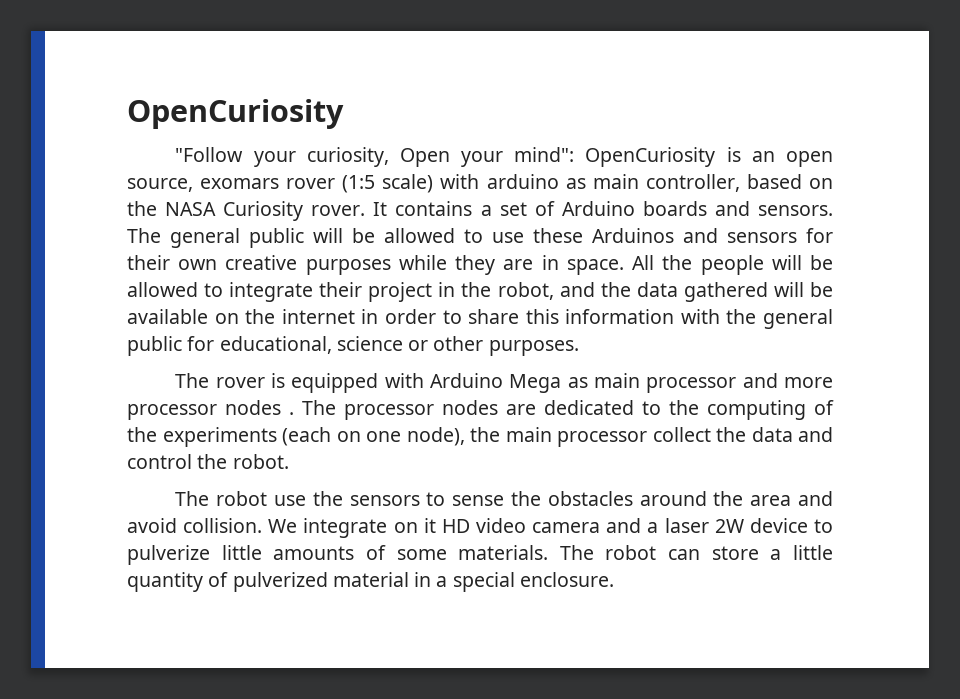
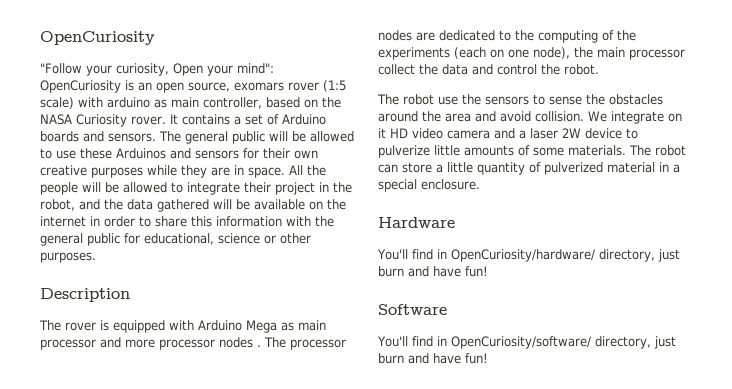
+ Description
+ Hardware
+ You'll find in OpenCuriosity/hardware/ directory, just burn and have fun!
+ Software
+ You'll find in OpenCuriosity/software/ directory, just burn and have fun!

